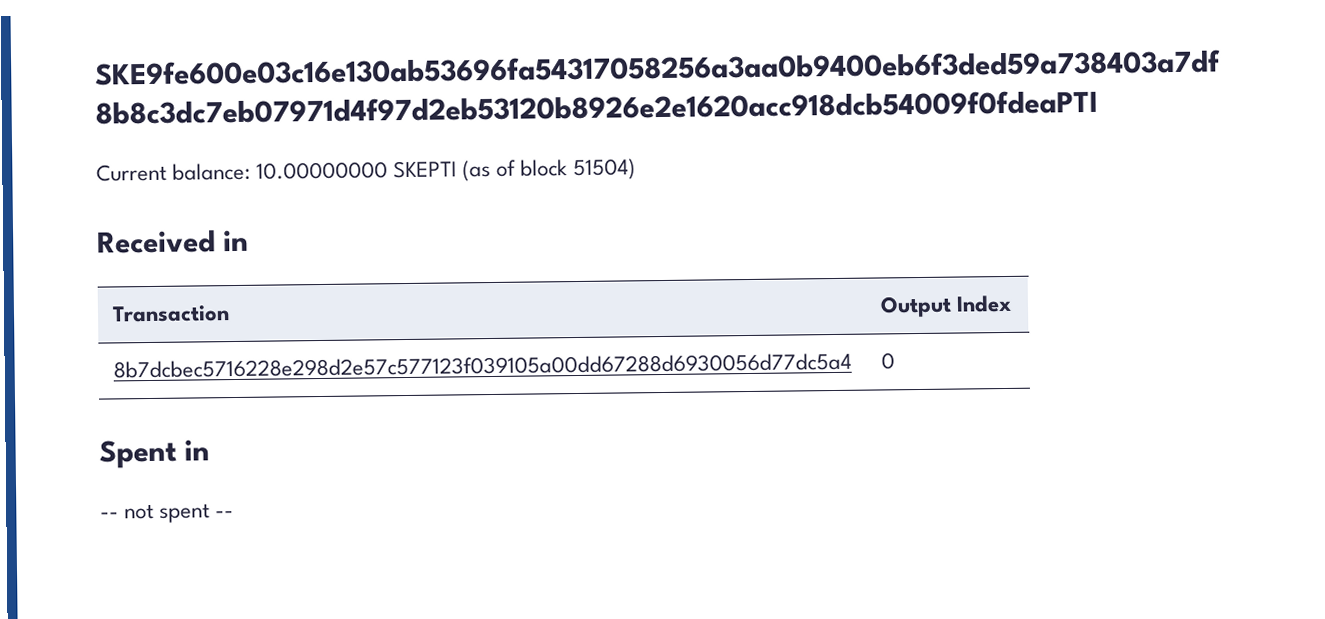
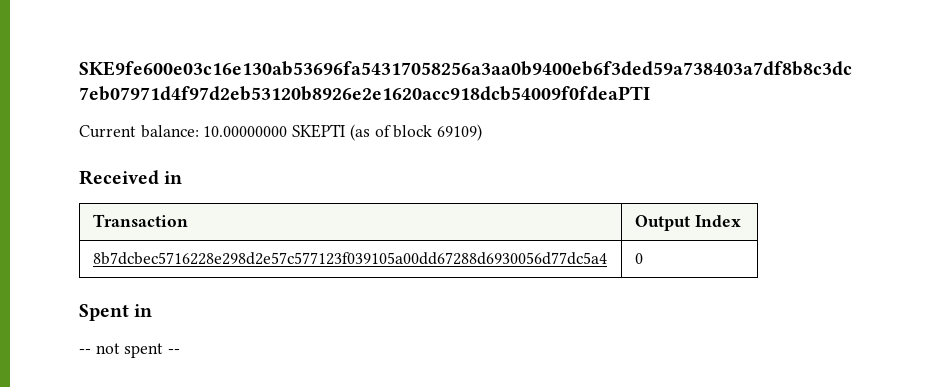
- Current balance: 10.00000000 SKEPTI (as of block 51504)
+ Current balance: 10.00000000 SKEPTI (as of block 69109)

